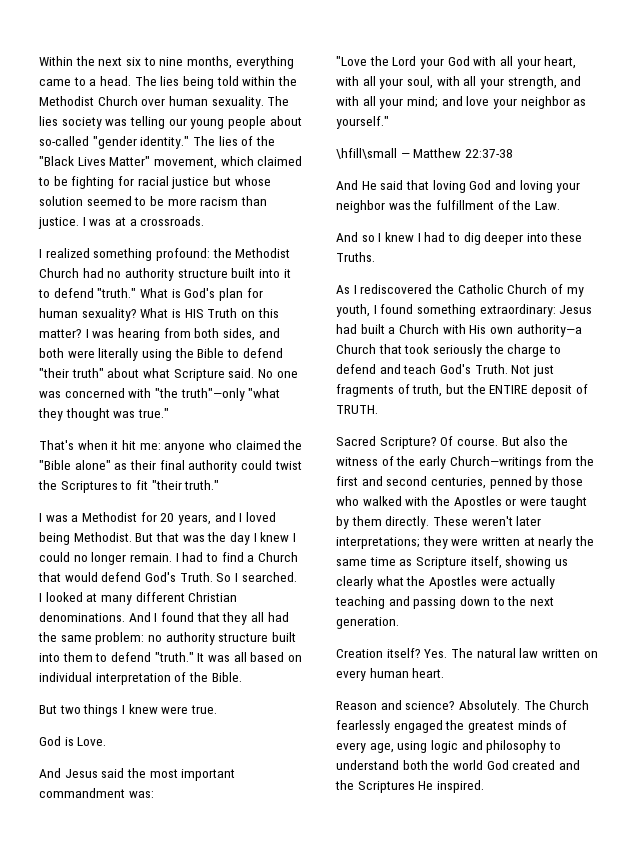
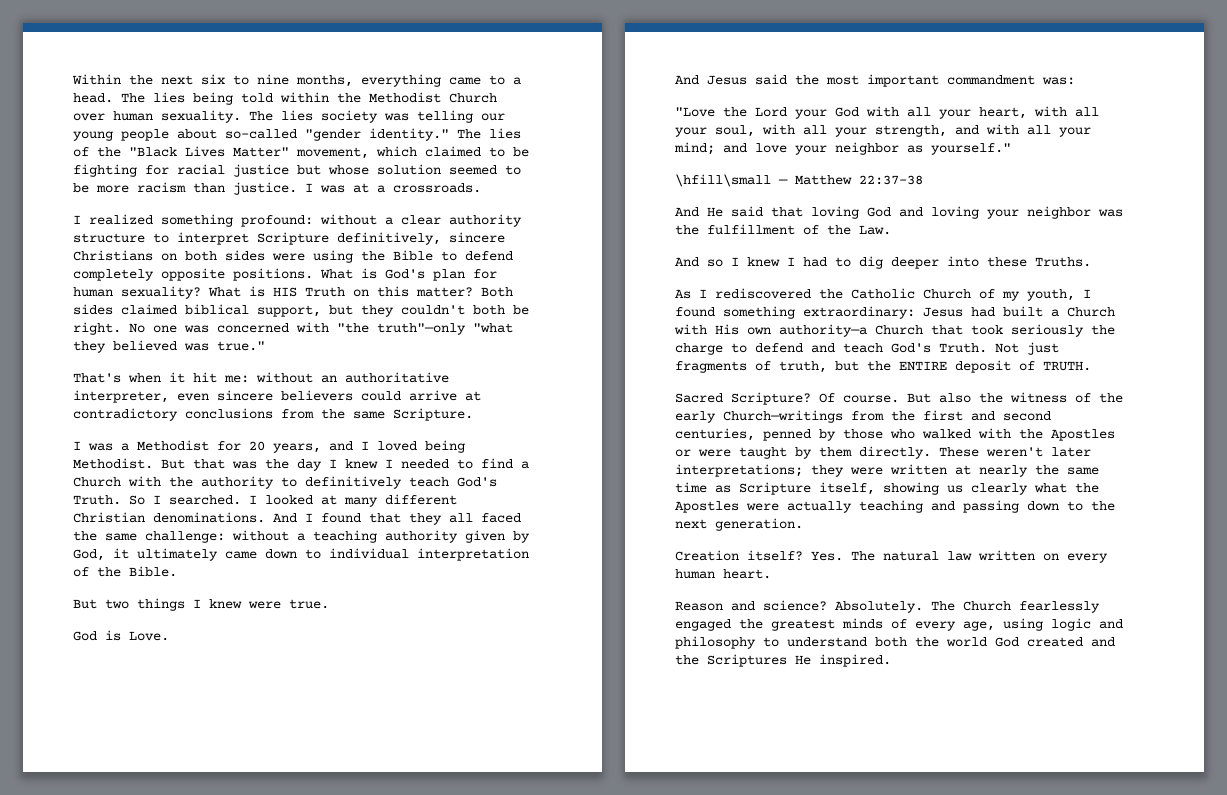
- I realized something profound: the Methodist Church had no authority structure built into it to defend "truth."
+ I realized something profound: without a clear authority structure to interpret Scripture definitively, sincere Christians on both sides were using the Bible to defend completely opposite positions.
- I was hearing from both sides, and both were literally using the Bible to defend "their truth" about what Scripture said.
+ Both sides claimed biblical support, but they couldn't both be right.
- No one was concerned with "the truth"—only "what they thought was true."
+ No one was concerned with "the truth"—only "what they believed was true."
- That's when it hit me: anyone who claimed the "Bible alone" as their final authority could twist the Scriptures to fit "their truth."
+ That's when it hit me: without an authoritative interpreter, even sincere believers could arrive at contradictory conclusions from the same Scripture.
- But that was the day I knew I could no longer remain. I had to find a Church that would defend God's Truth.
+ But that was the day I knew I needed to find a Church with the authority to definitively teach God's Truth.
- And I found that they all had the same problem: no authority structure built into them to defend "truth." It was all based on individual interpretation of the Bible.
+ And I found that they all faced the same challenge: without a teaching authority given by God, it ultimately came down to individual interpretation of the Bible.

